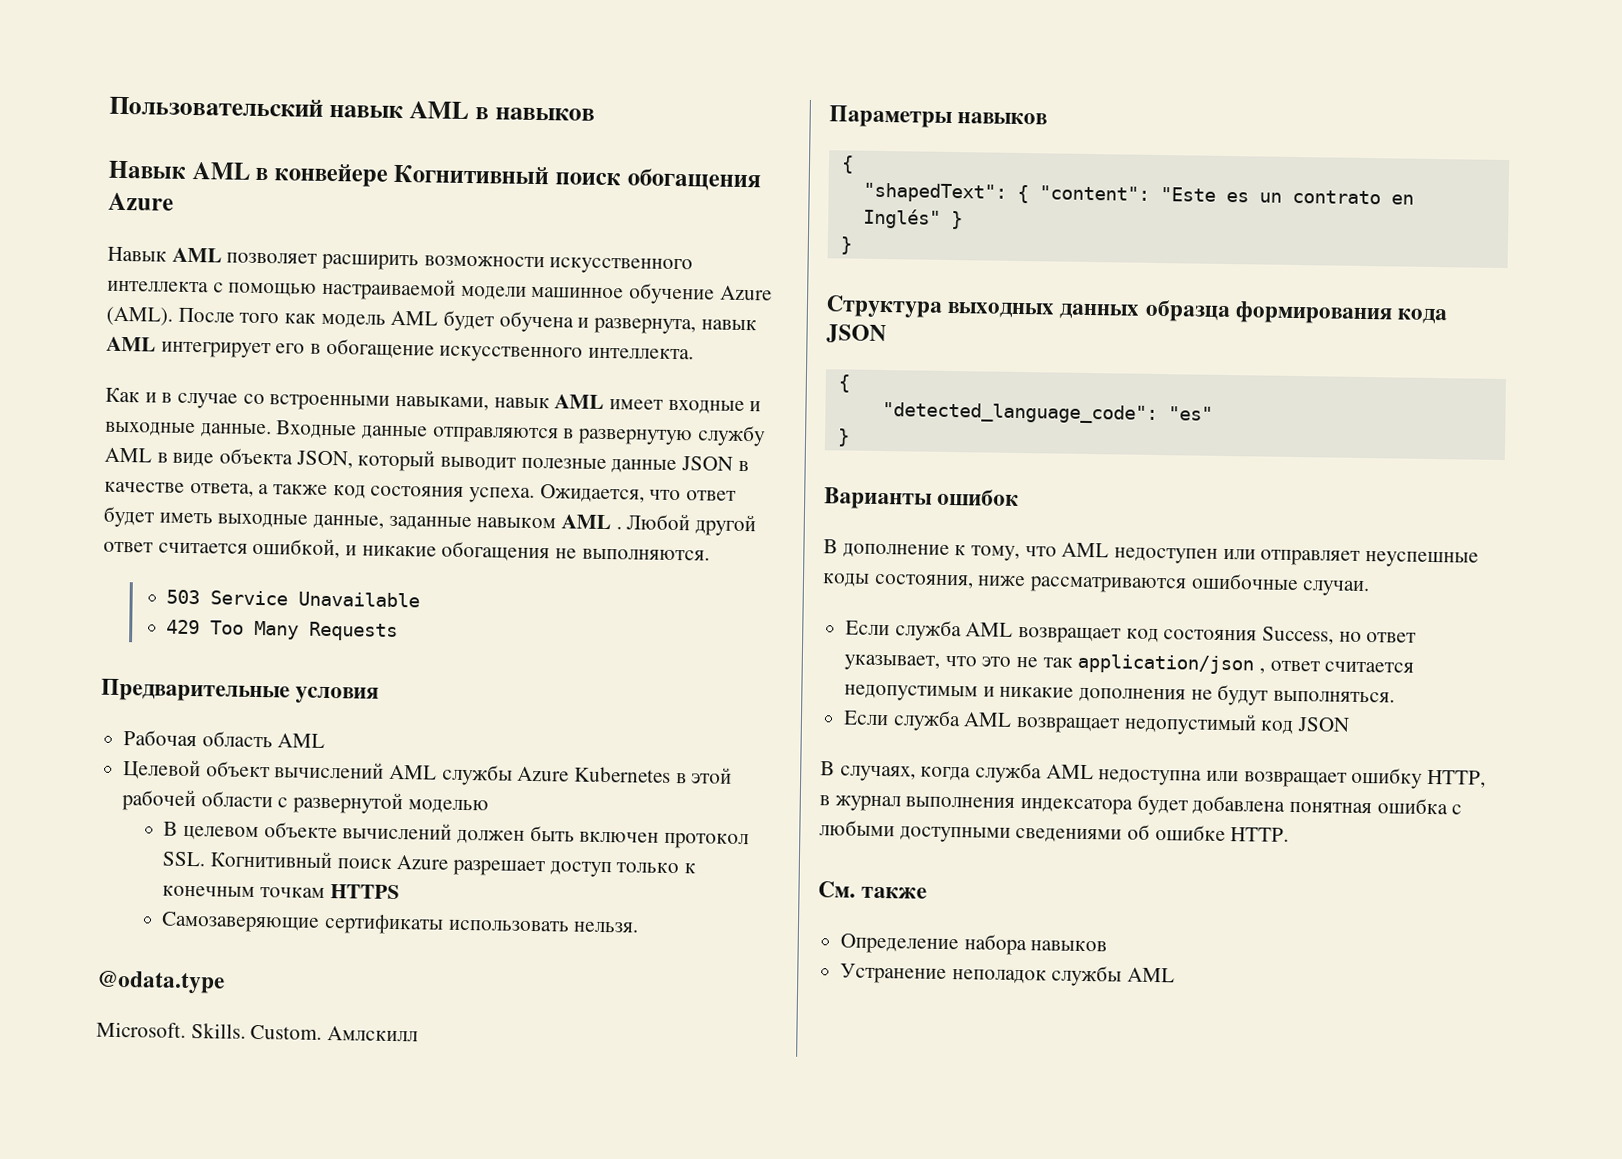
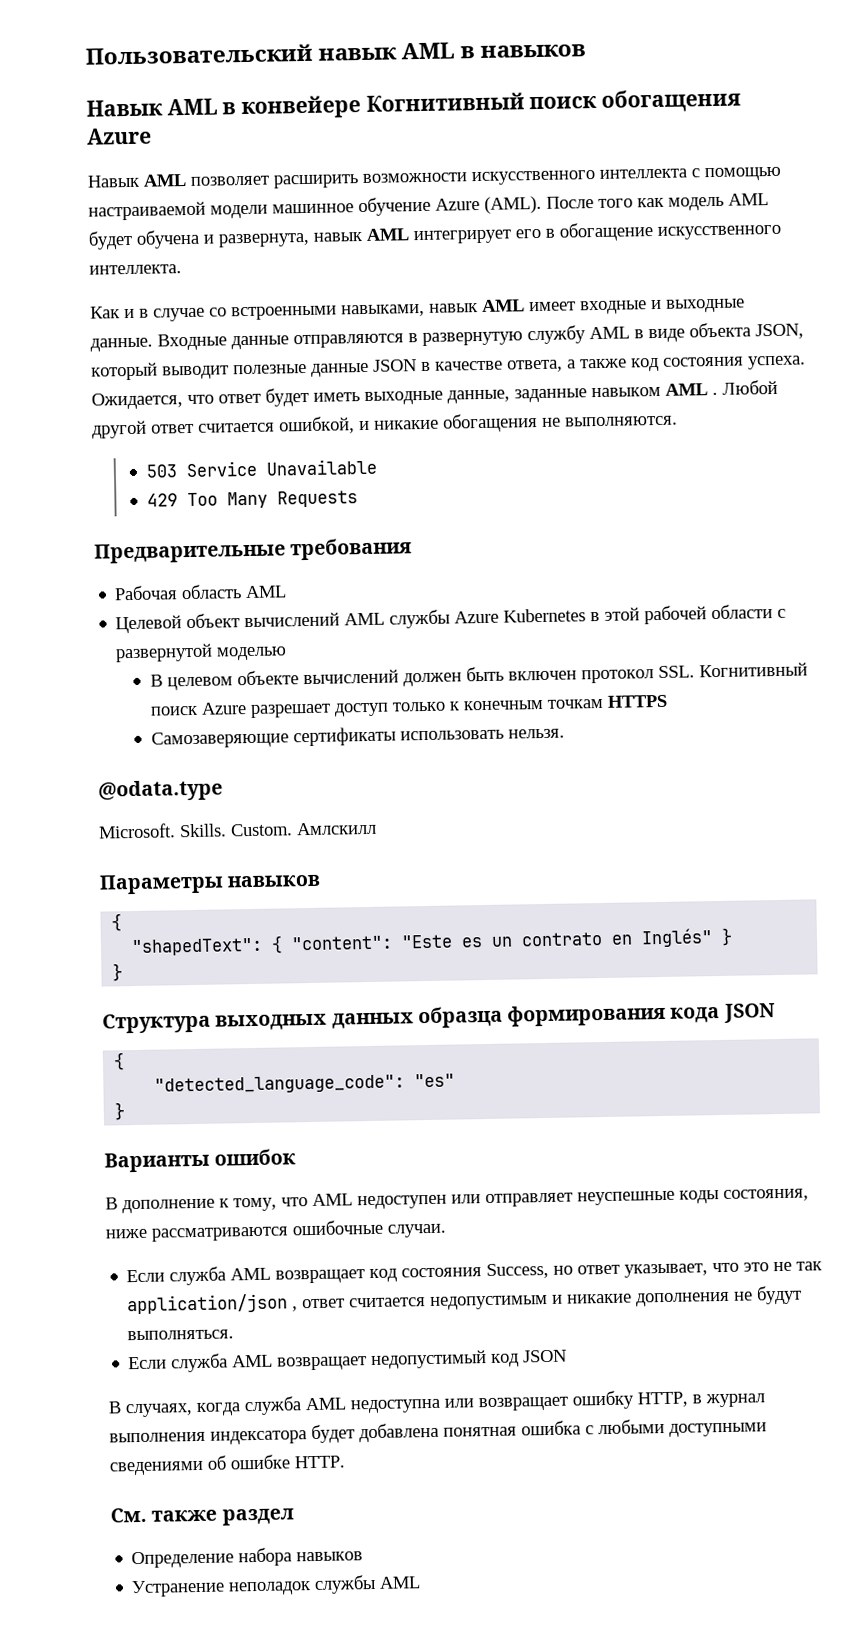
- Предварительные условия
+ Предварительные требования
- См. также
+ См. также раздел

